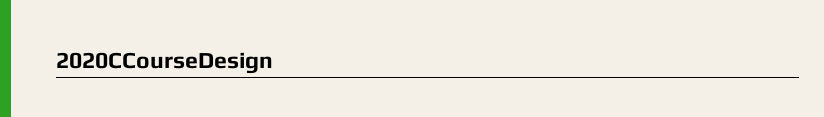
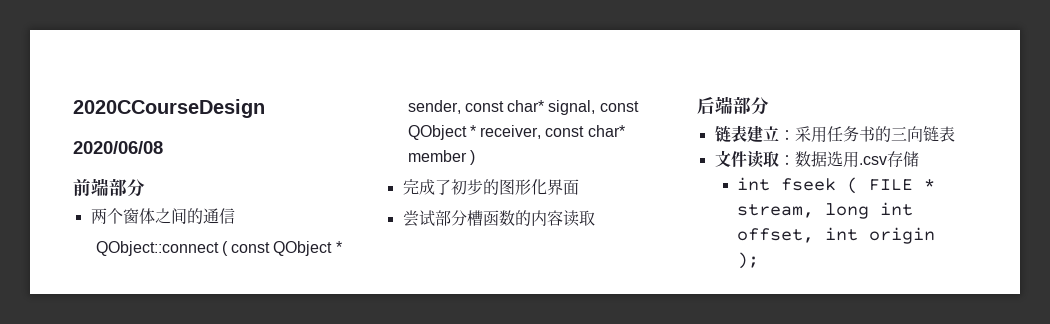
+ 2020/06/08
+ 前端部分
+ 两个窗体之间的通信
+ QObject::connect ( const QObject * sender, const char* signal, const QObject * receiver, const char* member )
+ 完成了初步的图形化界面
+ 尝试部分槽函数的内容读取
+ 后端部分
+ 链表建立：采用任务书的三向链表
+ 文件读取：数据选用.csv存储
+ int fseek ( FILE * stream, long int offset, int origin );

